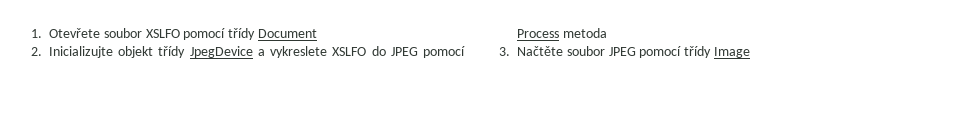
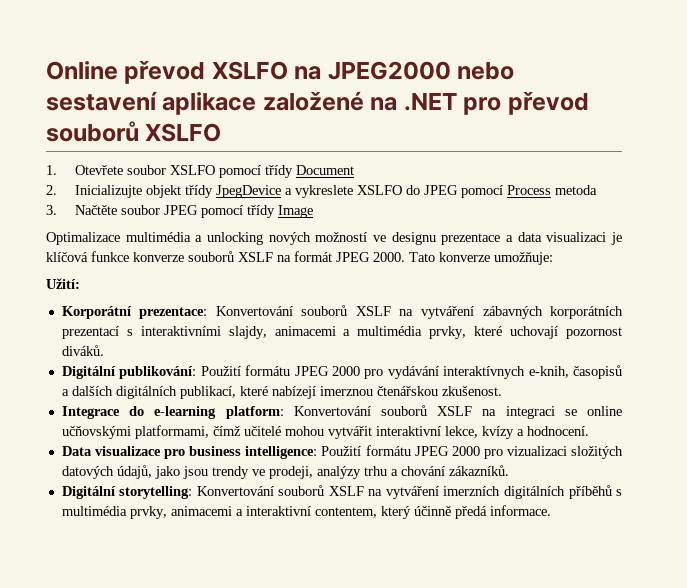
+ Online převod XSLFO na JPEG2000 nebo sestavení aplikace založené na .NET pro převod souborů XSLFO
+ Optimalizace multimédia a unlocking nových možností ve designu prezentace a data visualizaci je klíčová funkce konverze souborů XSLF na formát JPEG 2000. Tato konverze umožňuje:
+ Užití:
+ Korporátní prezentace: Konvertování souborů XSLF na vytváření zábavných korporátních prezentací s interaktivními slajdy, animacemi a multimédia prvky, které uchovají pozornost diváků.
+ Digitální publikování: Použití formátu JPEG 2000 pro vydávání interaktívnych e-knih, časopisů a dalších digitálních publikací, které nabízejí imerznou čtenářskou zkušenost.
+ Integrace do e-learning platform: Konvertování souborů XSLF na integraci se online učňovskými platformami, čímž učitelé mohou vytvářit interaktivní lekce, kvízy a hodnocení.
+ Data visualizace pro business intelligence: Použití formátu JPEG 2000 pro vizualizaci složitých datových údajů, jako jsou trendy ve prodeji, analýzy trhu a chování zákazníků.
+ Digitální storytelling: Konvertování souborů XSLF na vytváření imerzních digitálních příběhů s multimédia prvky, animacemi a interaktivní contentem, který účinně předá informace.

